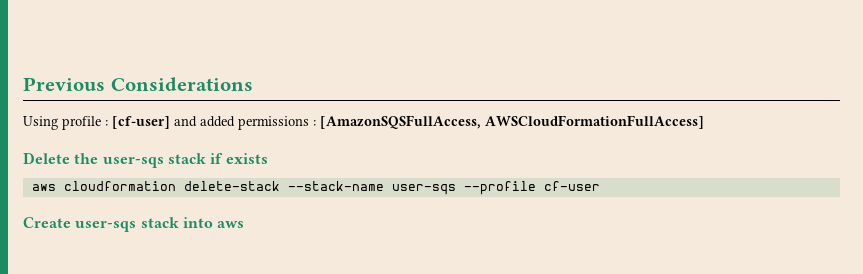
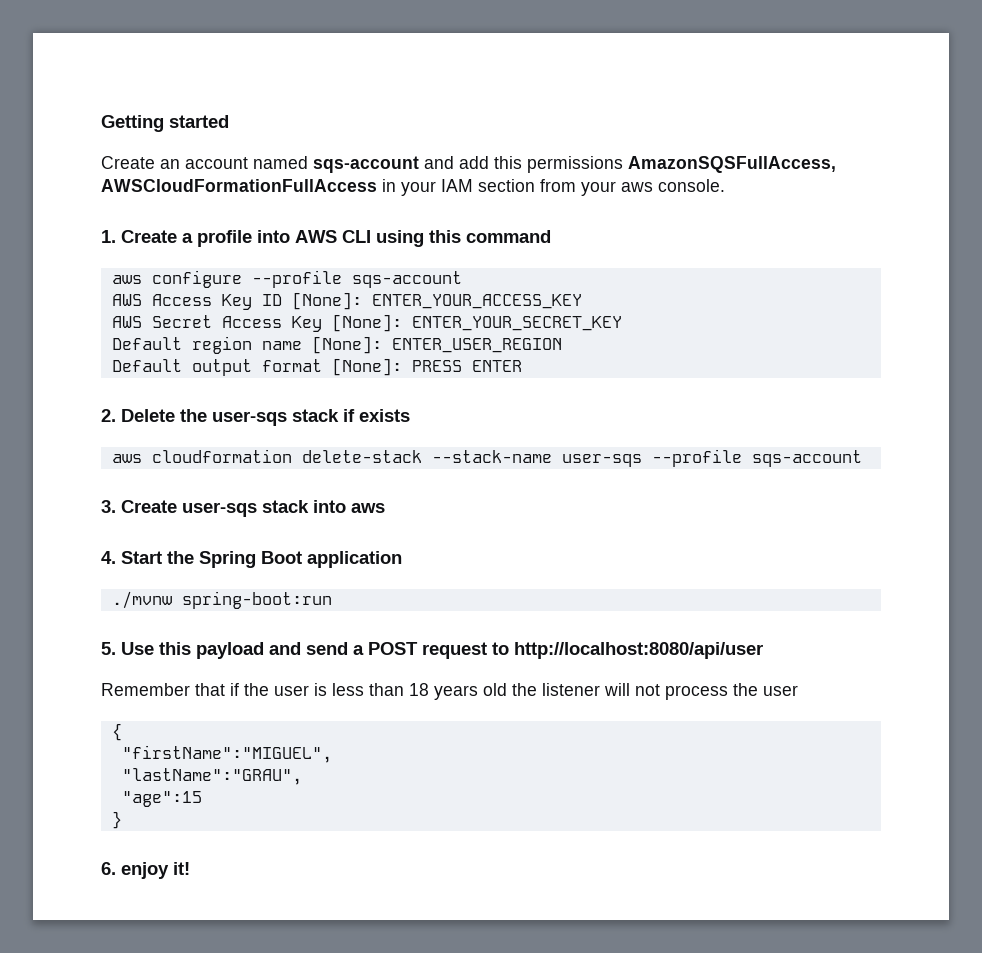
- Previous Considerations
- Using profile : [cf-user] and added permissions : [AmazonSQSFullAccess, AWSCloudFormationFullAccess]
- Delete the user-sqs stack if exists
+ Getting started
+ Create an account named sqs-account and add this permissions AmazonSQSFullAccess, AWSCloudFormationFullAccess in your IAM section from your aws console.
+ 1. Create a profile into AWS CLI using this command
+ aws configure --profile sqs-account
+ AWS Access Key ID [None]: ENTER_YOUR_ACCESS_KEY
+ AWS Secret Access Key [None]: ENTER_YOUR_SECRET_KEY
+ Default region name [None]: ENTER_USER_REGION
+ Default output format [None]: PRESS ENTER
+ 2. Delete the user-sqs stack if exists
- aws cloudformation delete-stack --stack-name user-sqs --profile cf-user
- Create user-sqs stack into aws
+ aws cloudformation delete-stack --stack-name user-sqs --profile sqs-account
+ 3. Create user-sqs stack into aws
+ 4. Start the Spring Boot application
+ ./mvnw spring-boot:run
+ 5. Use this payload and send a POST request to http://localhost:8080/api/user
+ Remember that if the user is less than 18 years old the listener will not process the user
+ {
+ "firstName":"MIGUEL",
+ "lastName":"GRAU",
+ "age":15
+ }
+ 6. enjoy it!

